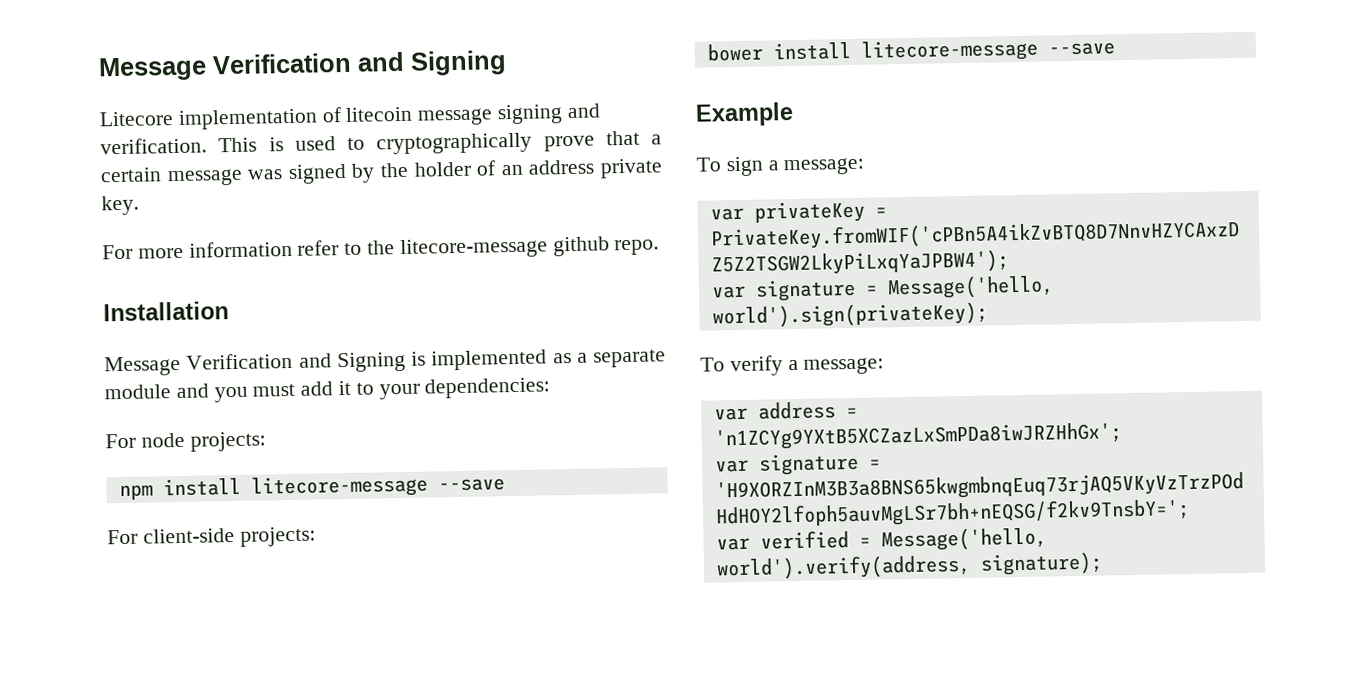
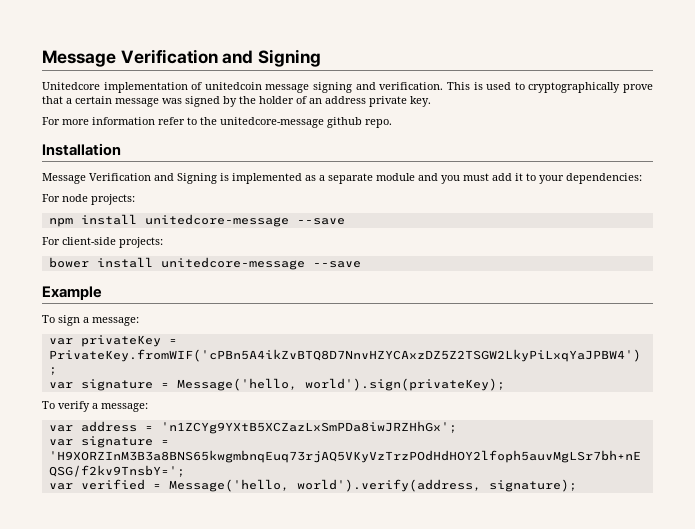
- Litecore implementation of litecoin message signing and verification.
+ Unitedcore implementation of unitedcoin message signing and verification.
- For more information refer to the litecore-message github repo.
+ For more information refer to the unitedcore-message github repo.
- npm install litecore-message --save
+ npm install unitedcore-message --save
- bower install litecore-message --save
+ bower install unitedcore-message --save

